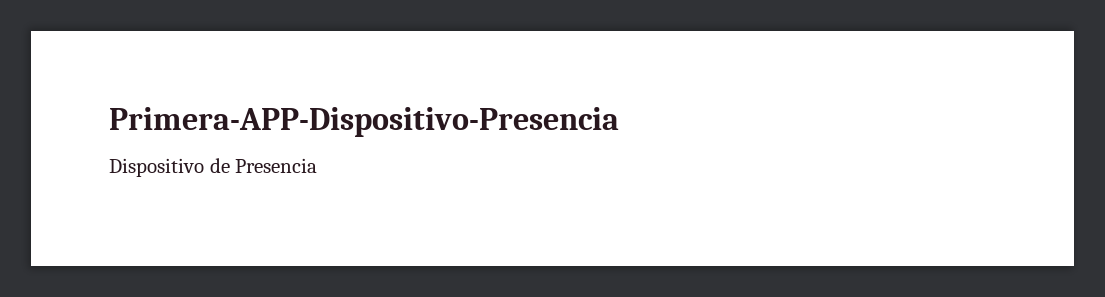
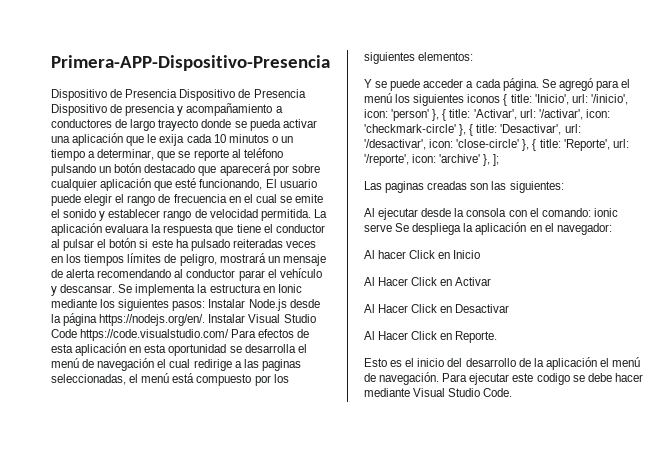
- Dispositivo de Presencia
+ Dispositivo de Presencia Dispositivo de Presencia Dispositivo de presencia y acompañamiento a conductores de largo trayecto donde se pueda activar una aplicación que le exija cada 10 minutos o un tiempo a determinar, que se reporte al teléfono pulsando un botón destacado que aparecerá por sobre cualquier aplicación que esté funcionando, El usuario puede elegir el rango de frecuencia en el cual se emite el sonido y establecer rango de velocidad permitida. La aplicación evaluara la respuesta que tiene el conductor al pulsar el botón si este ha pulsado reiteradas veces en los tiempos límites de peligro, mostrará un mensaje de alerta recomendando al conductor parar el vehículo y descansar. Se implementa la estructura en Ionic mediante los siguientes pasos: Instalar Node.js desde la página https://nodejs.org/en/. Instalar Visual Studio Code https://code.visualstudio.com/ Para efectos de esta aplicación en esta oportunidad se desarrolla el menú de navegación el cual redirige a las paginas seleccionadas, el menú está compuesto por los siguientes elementos:
+ Y se puede acceder a cada página. Se agregó para el menú los siguientes iconos { title: 'Inicio', url: '/inicio', icon: 'person' }, { title: 'Activar', url: '/activar', icon: 'checkmark-circle' }, { title: 'Desactivar', url: '/desactivar', icon: 'close-circle' }, { title: 'Reporte', url: '/reporte', icon: 'archive' }, ];
+ Las paginas creadas son las siguientes:
+ Al ejecutar desde la consola con el comando: ionic serve Se despliega la aplicación en el navegador:
+ Al hacer Click en Inicio
+ Al Hacer Click en Activar
+ Al Hacer Click en Desactivar
+ Al Hacer Click en Reporte.
+ Esto es el inicio del desarrollo de la aplicación el menú de navegación. Para ejecutar este codigo se debe hacer mediante Visual Studio Code.

